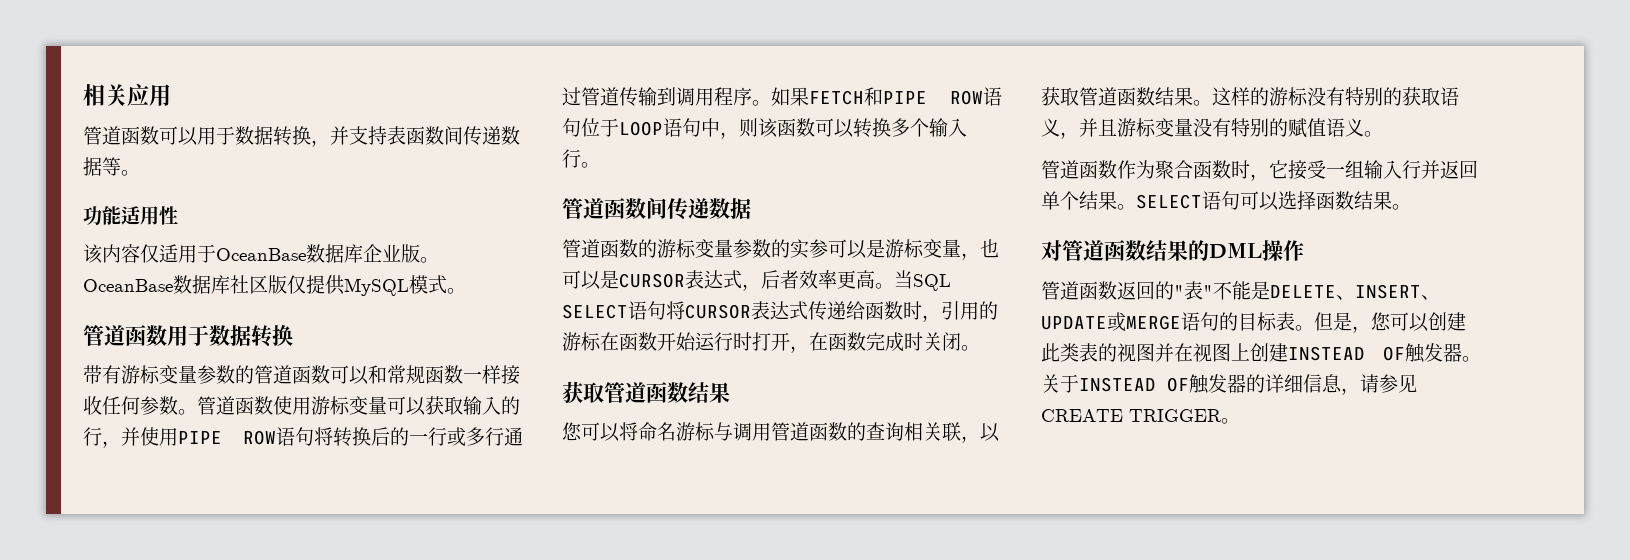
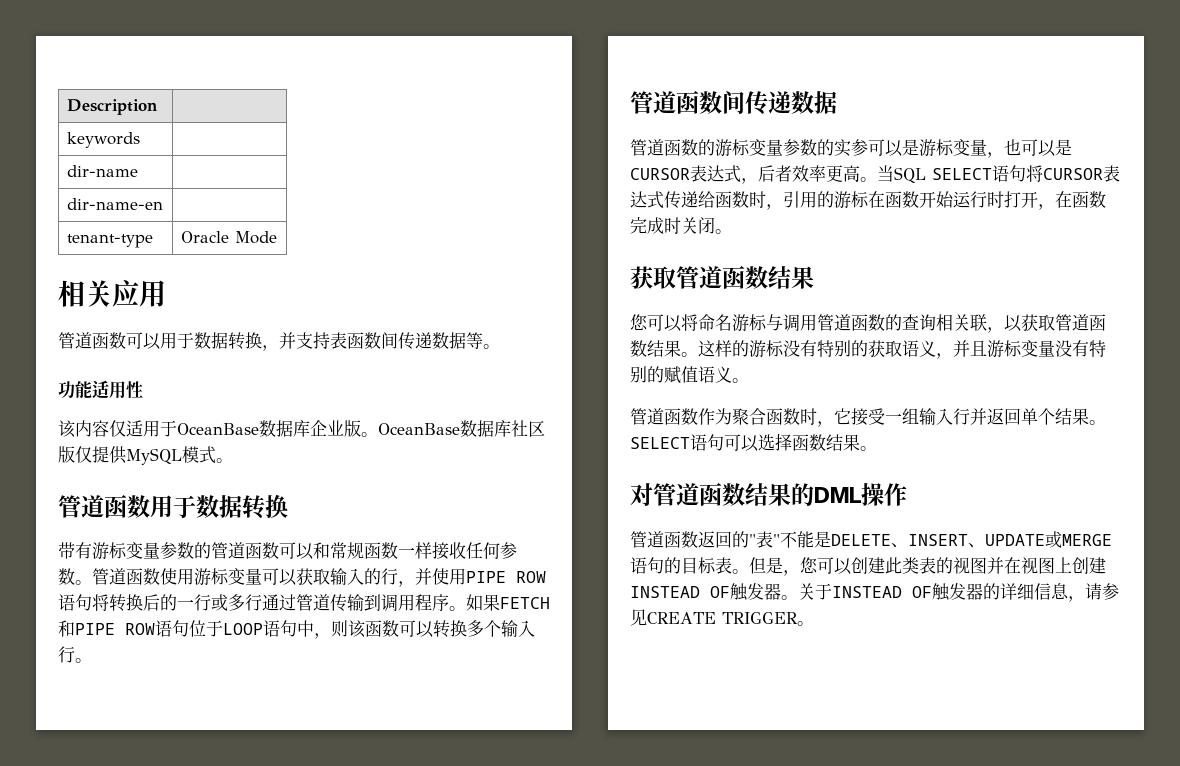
+ Description |
+ keywords |
+ dir-name |
+ dir-name-en |
+ tenant-type | Oracle Mode

